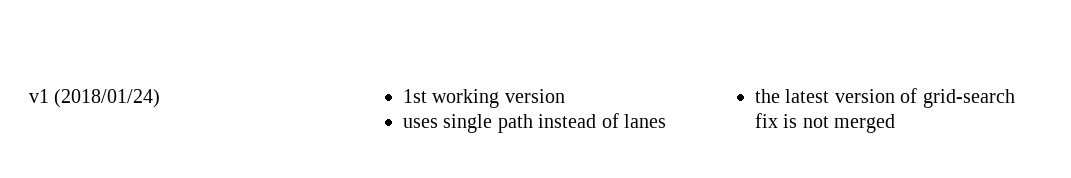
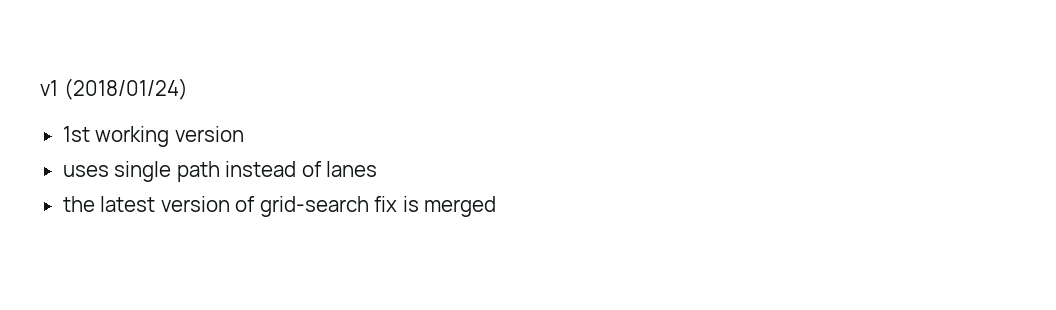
- the latest version of grid-search fix is not merged
+ the latest version of grid-search fix is merged

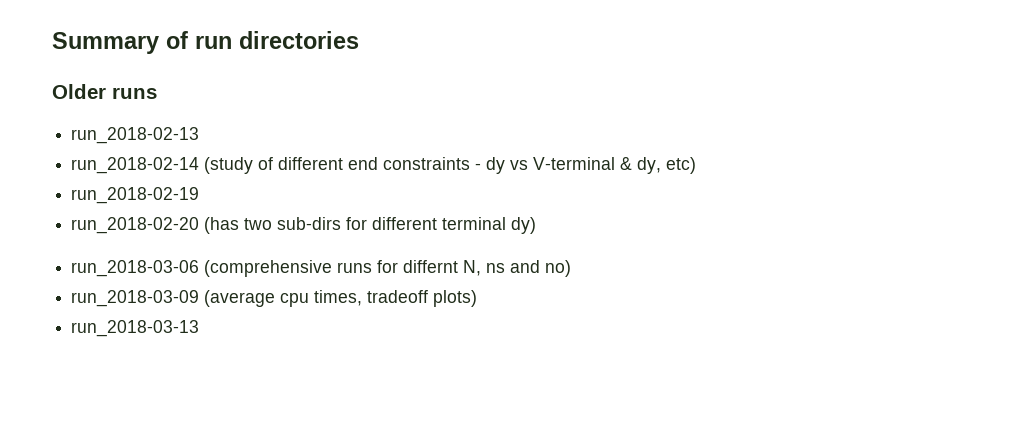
- v1 (2018/01/24)
- 1st working version
- uses single path instead of lanes
- the latest version of grid-search fix is merged
+ Summary of run directories
+ Older runs
+ run_2018-02-13
+ run_2018-02-14 (study of different end constraints - dy vs V-terminal & dy, etc)
+ run_2018-02-19
+ run_2018-02-20 (has two sub-dirs for different terminal dy)
+ run_2018-03-06 (comprehensive runs for differnt N, ns and no)
+ run_2018-03-09 (average cpu times, tradeoff plots)
+ run_2018-03-13

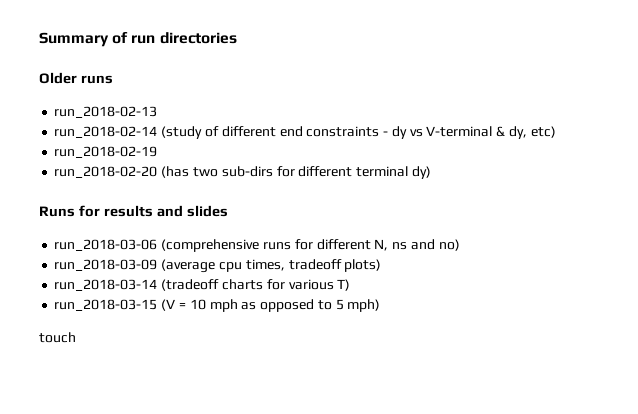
+ Runs for results and slides
- run_2018-03-06 (comprehensive runs for differnt N, ns and no)
+ run_2018-03-06 (comprehensive runs for different N, ns and no)
- run_2018-03-13
+ run_2018-03-14 (tradeoff charts for various T)
+ run_2018-03-15 (V = 10 mph as opposed to 5 mph)
+ touch

